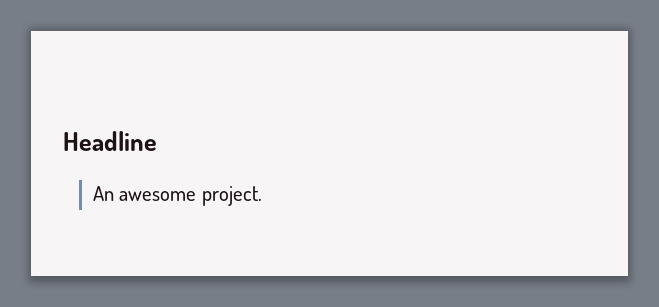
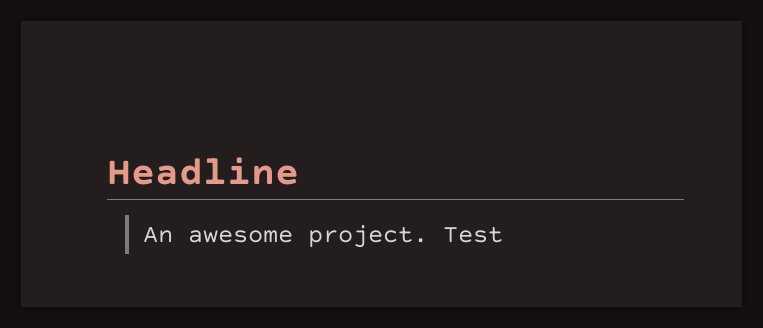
+ Test

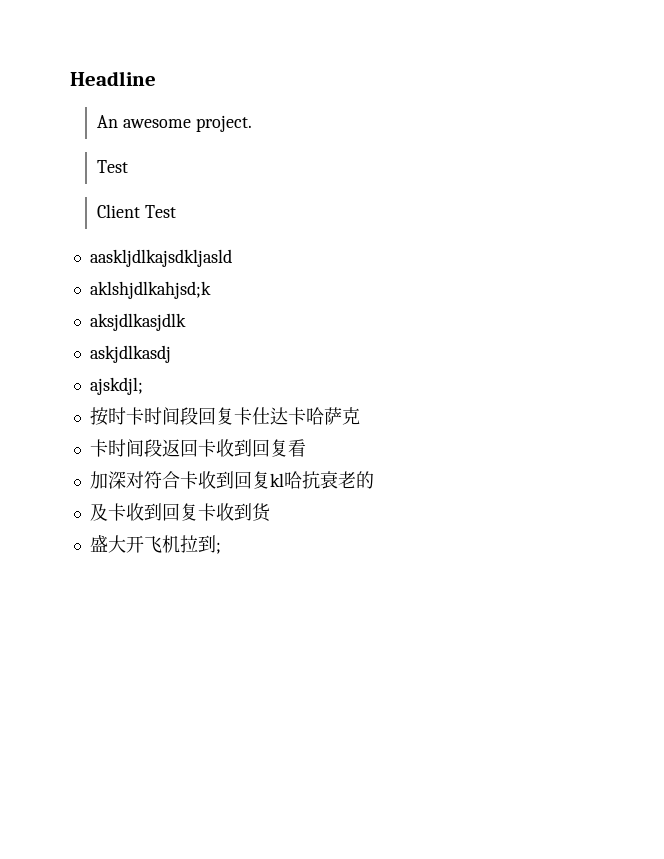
- An awesome project. Test
+ An awesome project.
+ Test
+ Client Test
+ aaskljdlkajsdkljasld
+ aklshjdlkahjsd;k
+ aksjdlkasjdlk
+ askjdlkasdj
+ ajskdjl;
+ 按时卡时间段回复卡仕达卡哈萨克
+ 卡时间段返回卡收到回复看
+ 加深对符合卡收到回复kl哈抗衰老的
+ 及卡收到回复卡收到货
+ 盛大开飞机拉到;

